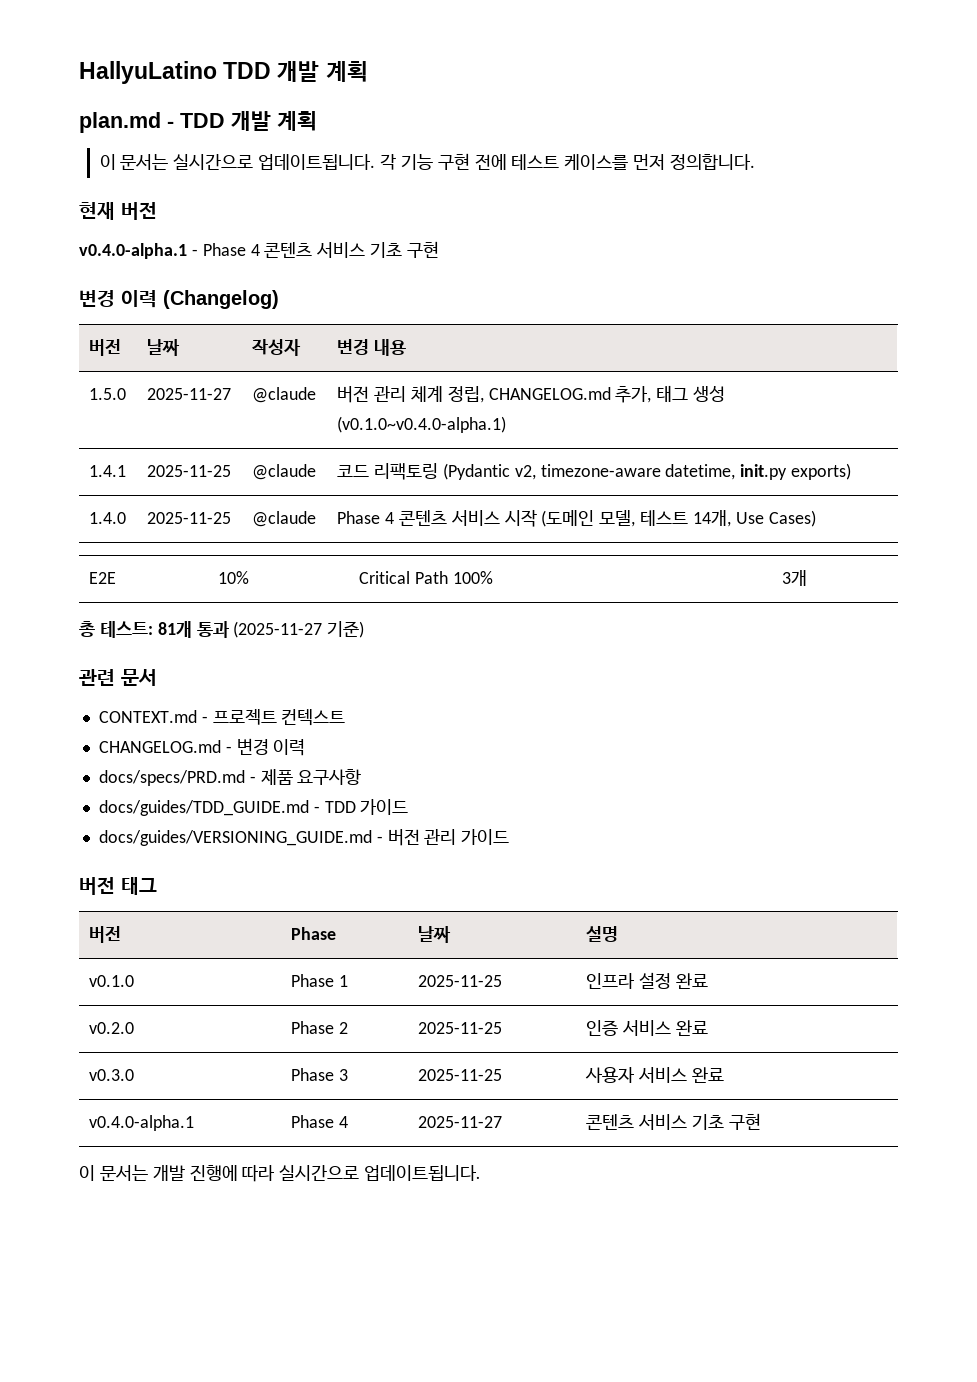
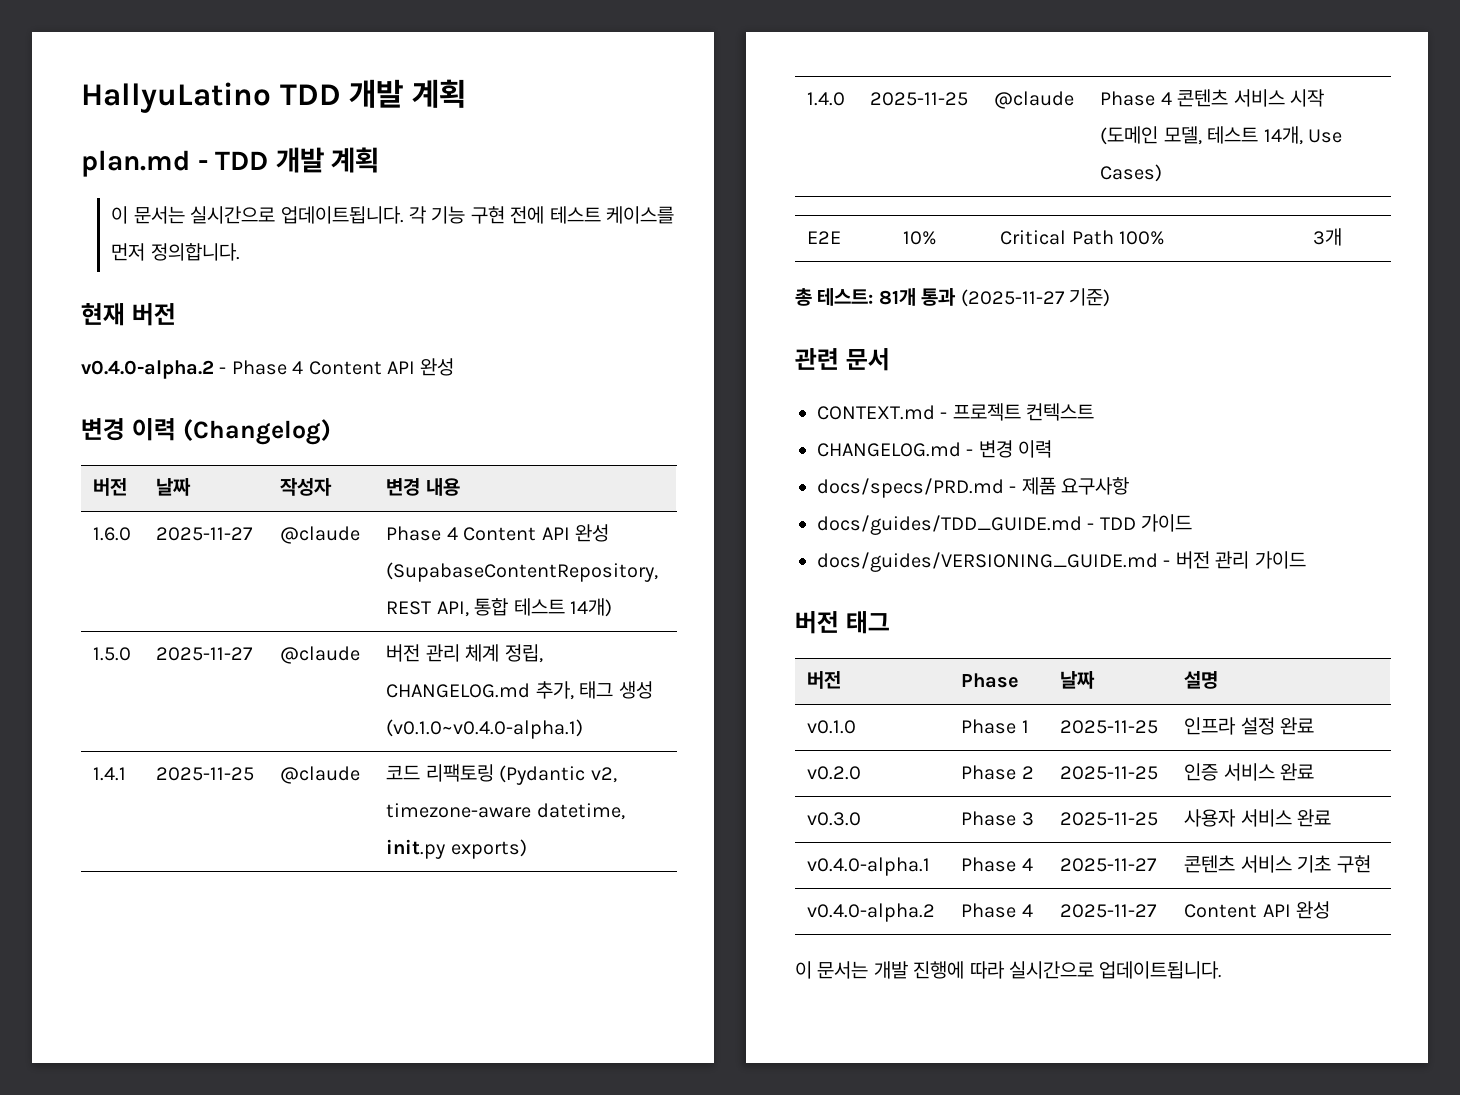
- v0.4.0-alpha.1 - Phase 4 콘텐츠 서비스 기초 구현
+ v0.4.0-alpha.2 - Phase 4 Content API 완성
+ 1.6.0 | 2025-11-27 | @claude | Phase 4 Content API 완성 (SupabaseContentRepository, REST API, 통합 테스트 14개)
+ v0.4.0-alpha.2 | Phase 4 | 2025-11-27 | Content API 완성

